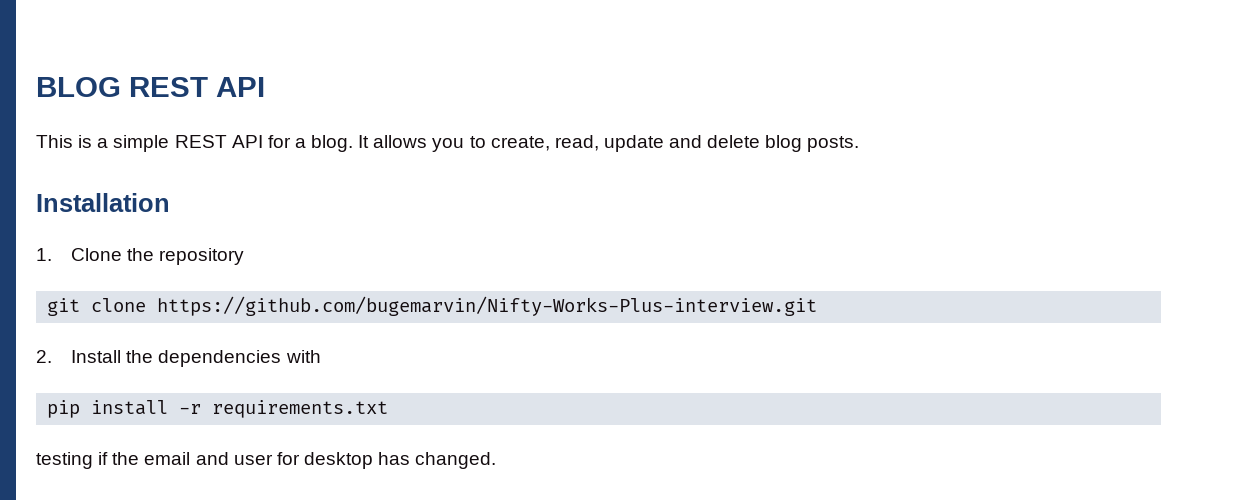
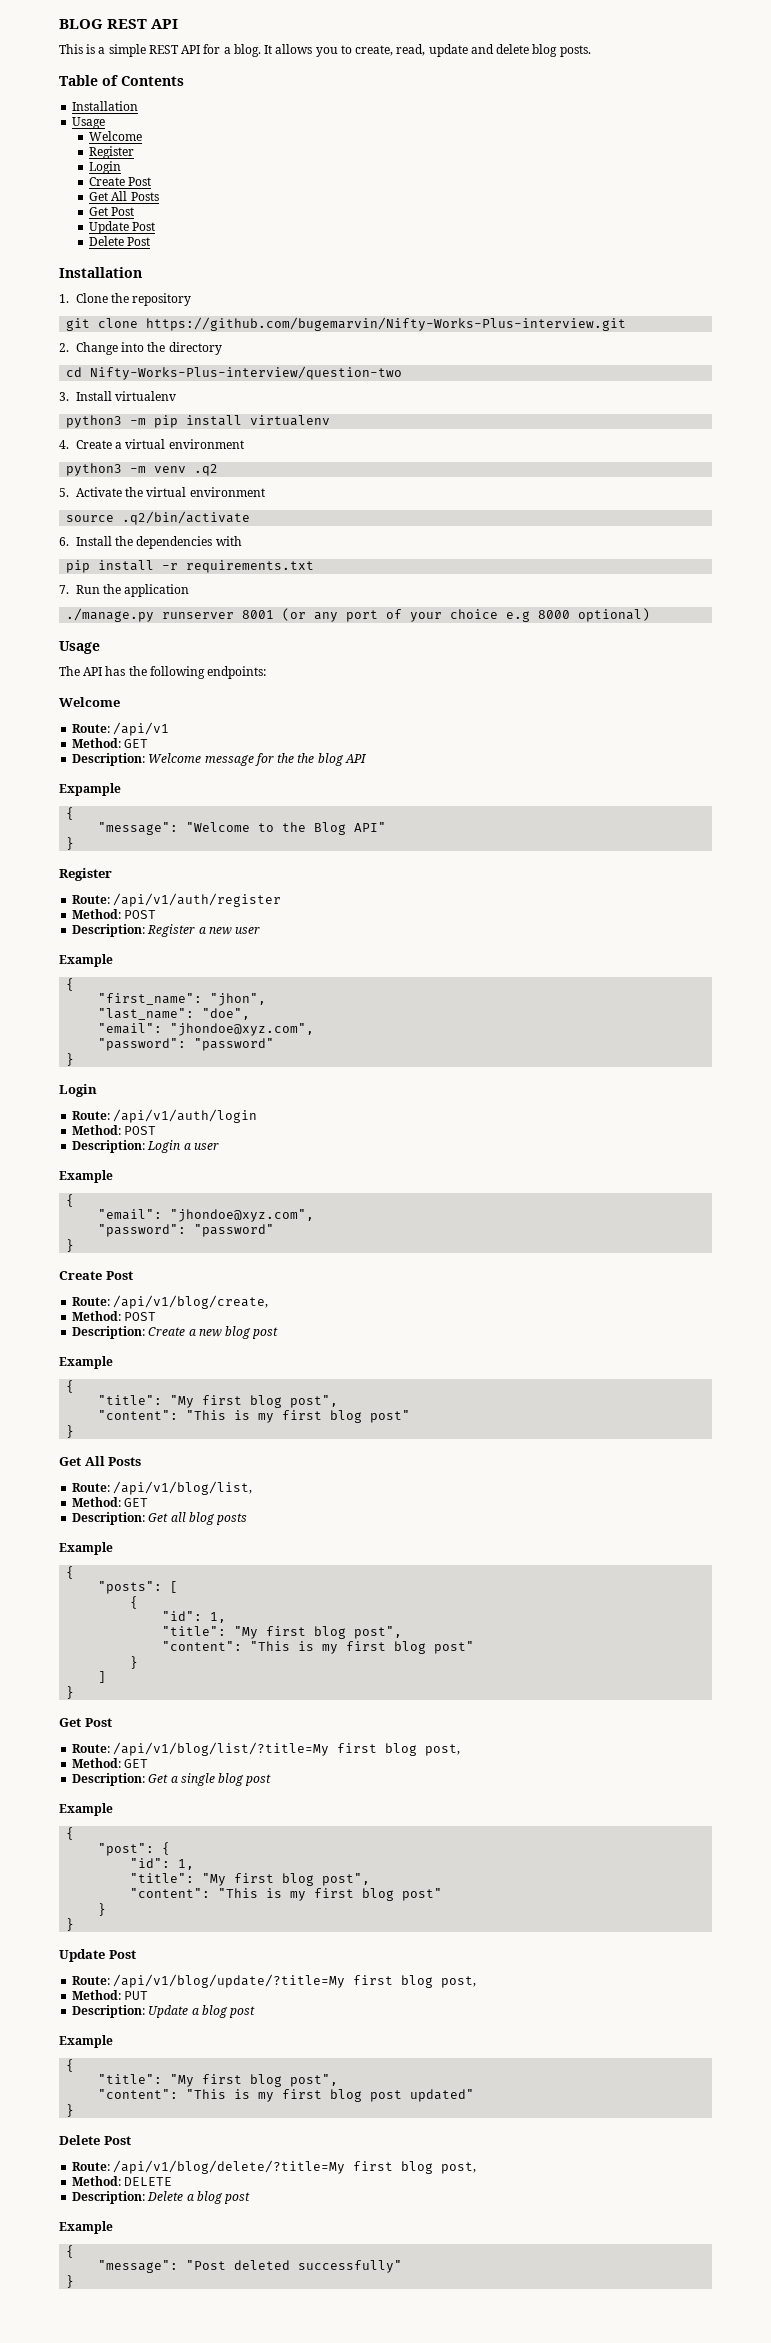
+ Table of Contents
+ Installation
+ Usage
+ Welcome
+ Register
+ Login
+ Create Post
+ Get All Posts
+ Get Post
+ Update Post
+ Delete Post
- 2. Install the dependencies with
+ 2. Change into the directory
+ cd Nifty-Works-Plus-interview/question-two
+ 3. Install virtualenv
+ python3 -m pip install virtualenv
+ 4. Create a virtual environment
+ python3 -m venv .q2
+ 5. Activate the virtual environment
+ source .q2/bin/activate
+ 6. Install the dependencies with
- testing if the email and user for desktop has changed.
+ 7. Run the application
+ ./manage.py runserver 8001 (or any port of your choice e.g 8000 optional)
+ Usage
+ The API has the following endpoints:
+ Welcome
+ Route: /api/v1
+ Method: GET
+ Description: Welcome message for the the blog API
+ Expample
+ {
+ "message": "Welcome to the Blog API"
+ }
+ Register
+ Route: /api/v1/auth/register
+ Method: POST
+ Description: Register a new user
+ Example
+ {
+ "first_name": "jhon",
+ "last_name": "doe",
+ "email": "jhondoe@xyz.com",
+ "password": "password"
+ }
+ Login
+ Route: /api/v1/auth/login
+ Method: POST
+ Description: Login a user
+ Example
+ {
+ "email": "jhondoe@xyz.com",
+ "password": "password"
+ }
+ Create Post
+ Route: /api/v1/blog/create,
+ Method: POST
+ Description: Create a new blog post
+ Example
+ {
+ "title": "My first blog post",
+ "content": "This is my first blog post"
+ }
+ Get All Posts
+ Route: /api/v1/blog/list,
+ Method: GET
+ Description: Get all blog posts
+ Example
+ {
+ "posts": [
+ {
+ "id": 1,
+ "title": "My first blog post",
+ "content": "This is my first blog post"
+ }
+ ]
+ }
+ Get Post
+ Route: /api/v1/blog/list/?title=My first blog post,
+ Method: GET
+ Description: Get a single blog post
+ Example
+ {
+ "post": {
+ "id": 1,
+ "title": "My first blog post",
+ "content": "This is my first blog post"
+ }
+ }
+ Update Post
+ Route: /api/v1/blog/update/?title=My first blog post,
+ Method: PUT
+ Description: Update a blog post
+ Example
+ {
+ "title": "My first blog post",
+ "content": "This is my first blog post updated"
+ }
+ Delete Post
+ Route: /api/v1/blog/delete/?title=My first blog post,
+ Method: DELETE
+ Description: Delete a blog post
+ Example
+ {
+ "message": "Post deleted successfully"
+ }

